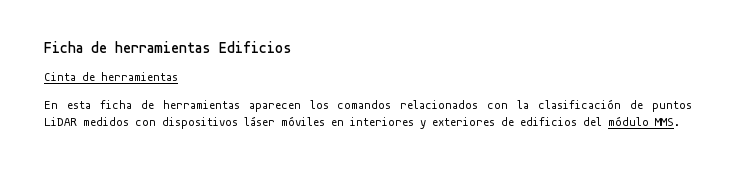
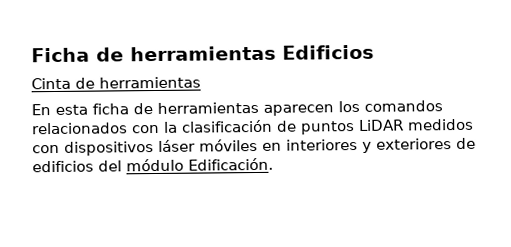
- En esta ficha de herramientas aparecen los comandos relacionados con la clasificación de puntos LiDAR medidos con dispositivos láser móviles en interiores y exteriores de edificios del módulo MMS.
+ En esta ficha de herramientas aparecen los comandos relacionados con la clasificación de puntos LiDAR medidos con dispositivos láser móviles en interiores y exteriores de edificios del módulo Edificación.

